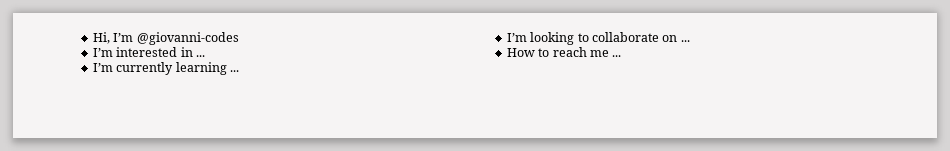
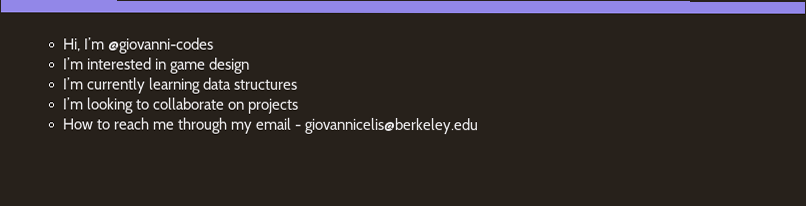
- I’m interested in ...
+ I’m interested in game design
- I’m currently learning ...
+ I’m currently learning data structures
- I’m looking to collaborate on ...
+ I’m looking to collaborate on projects
- How to reach me ...
+ How to reach me through my email - giovannicelis@berkeley.edu

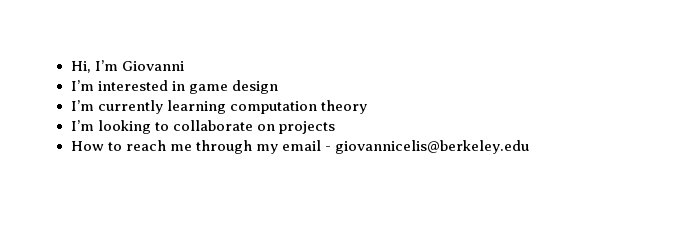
- Hi, I’m @giovanni-codes
+ Hi, I’m Giovanni
- I’m currently learning data structures
+ I’m currently learning computation theory

